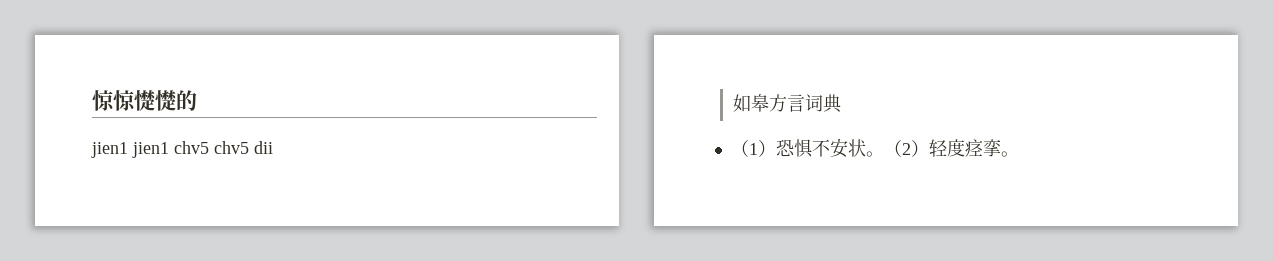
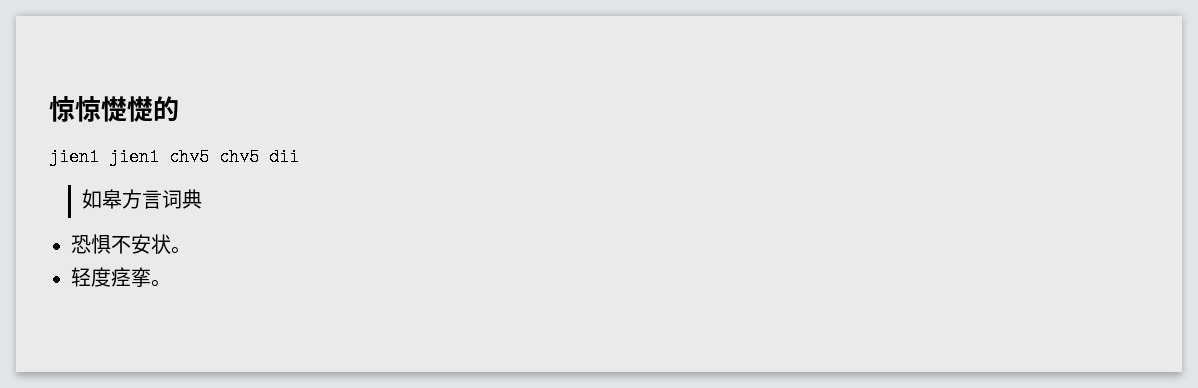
- （1）恐惧不安状。（2）轻度痉挛。
+ 恐惧不安状。
+ 轻度痉挛。

